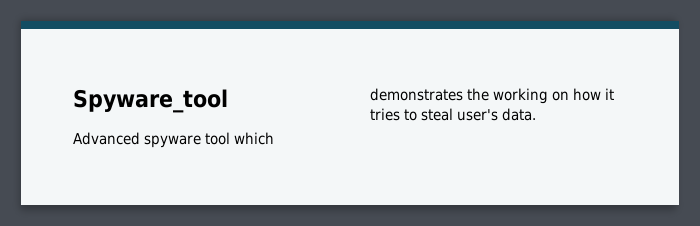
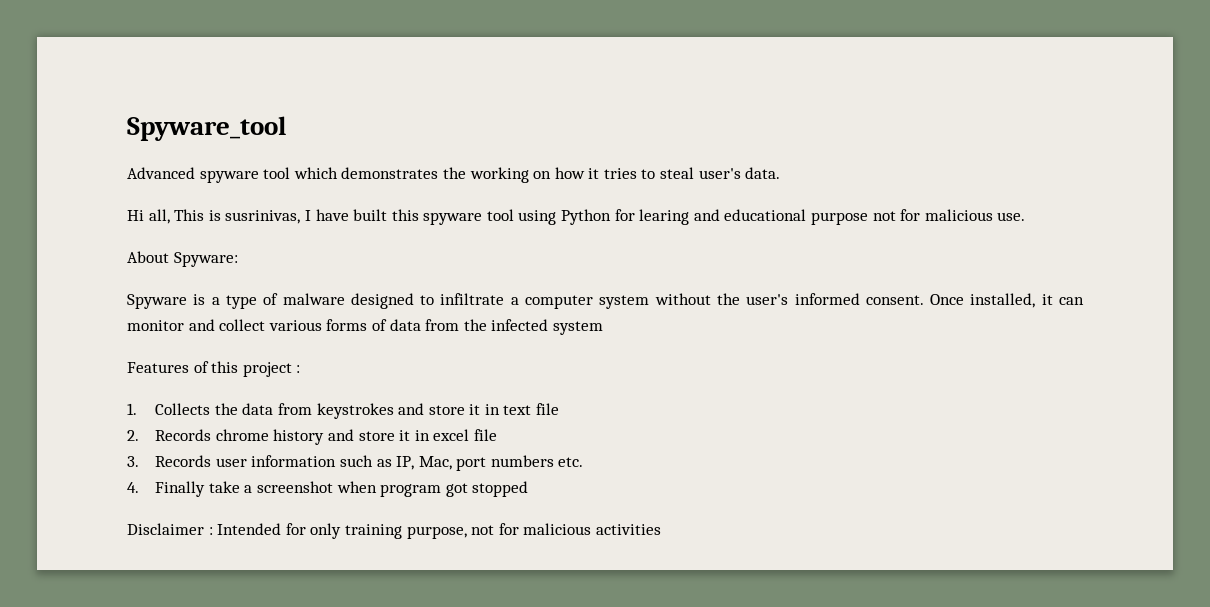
+ Hi all, This is susrinivas, I have built this spyware tool using Python for learing and educational purpose not for malicious use.
+ About Spyware:
+ Spyware is a type of malware designed to infiltrate a computer system without the user's informed consent. Once installed, it can monitor and collect various forms of data from the infected system
+ Features of this project :
+ 1. Collects the data from keystrokes and store it in text file
+ 2. Records chrome history and store it in excel file
+ 3. Records user information such as IP, Mac, port numbers etc.
+ 4. Finally take a screenshot when program got stopped
+ Disclaimer : Intended for only training purpose, not for malicious activities

